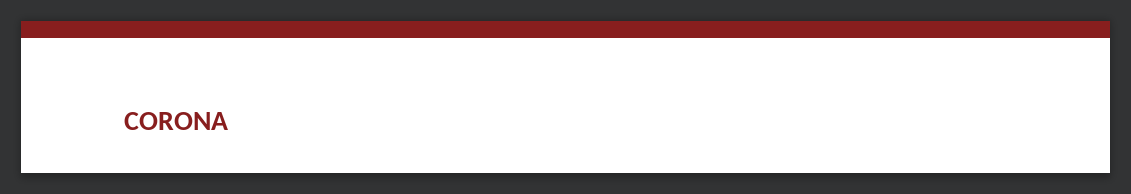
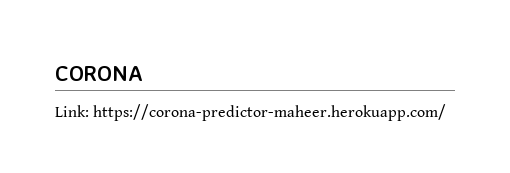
+ Link: https://corona-predictor-maheer.herokuapp.com/

